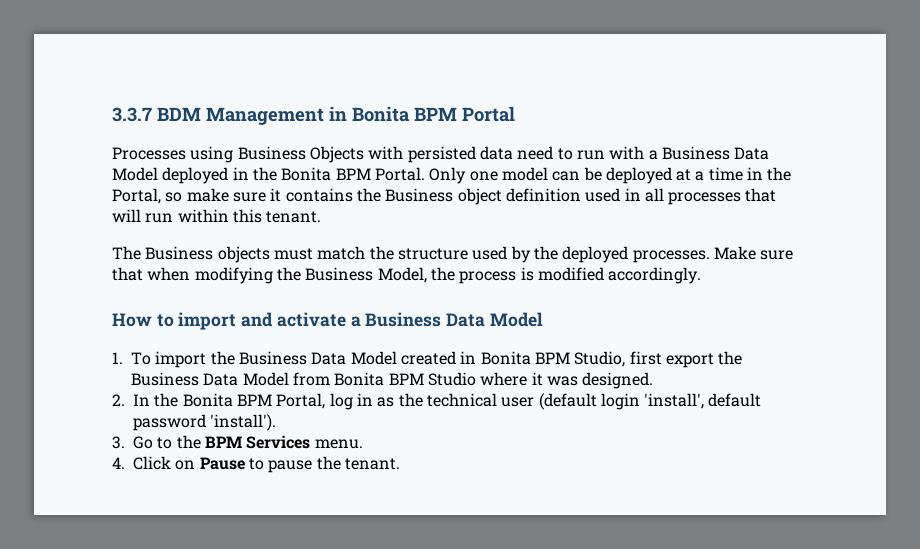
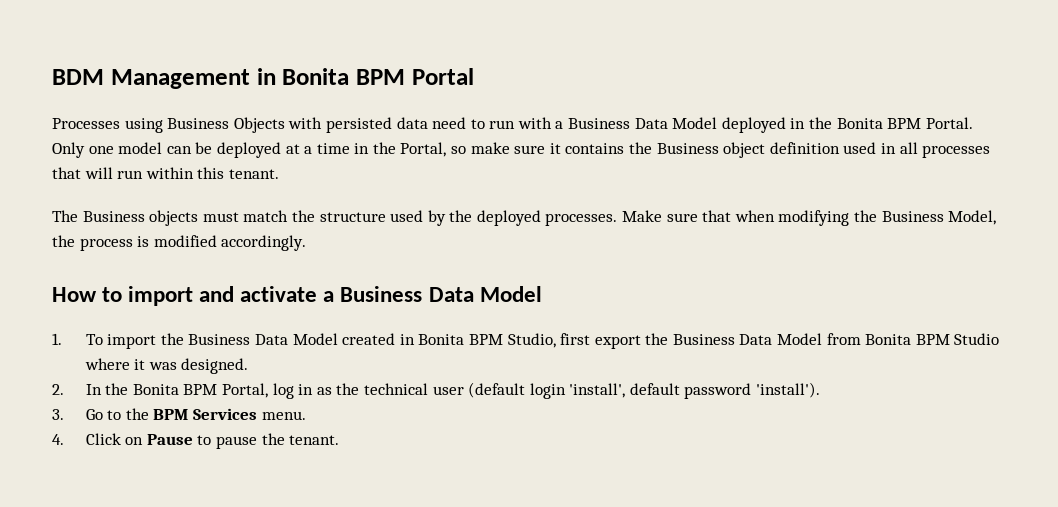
- 3.3.7 BDM Management in Bonita BPM Portal
+ BDM Management in Bonita BPM Portal

